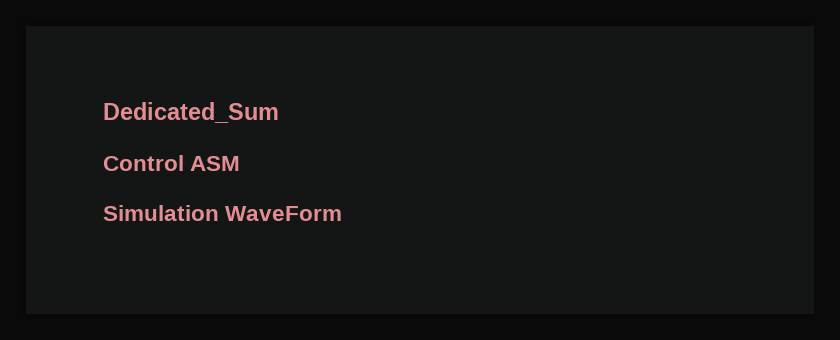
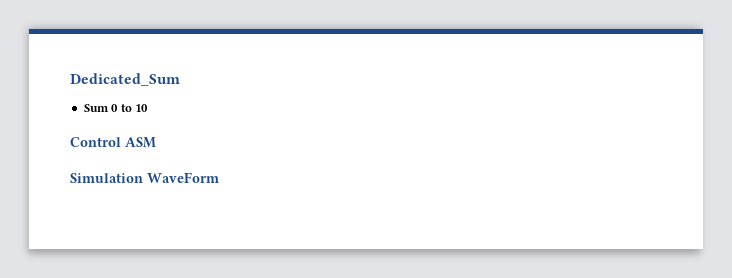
+ Sum 0 to 10

